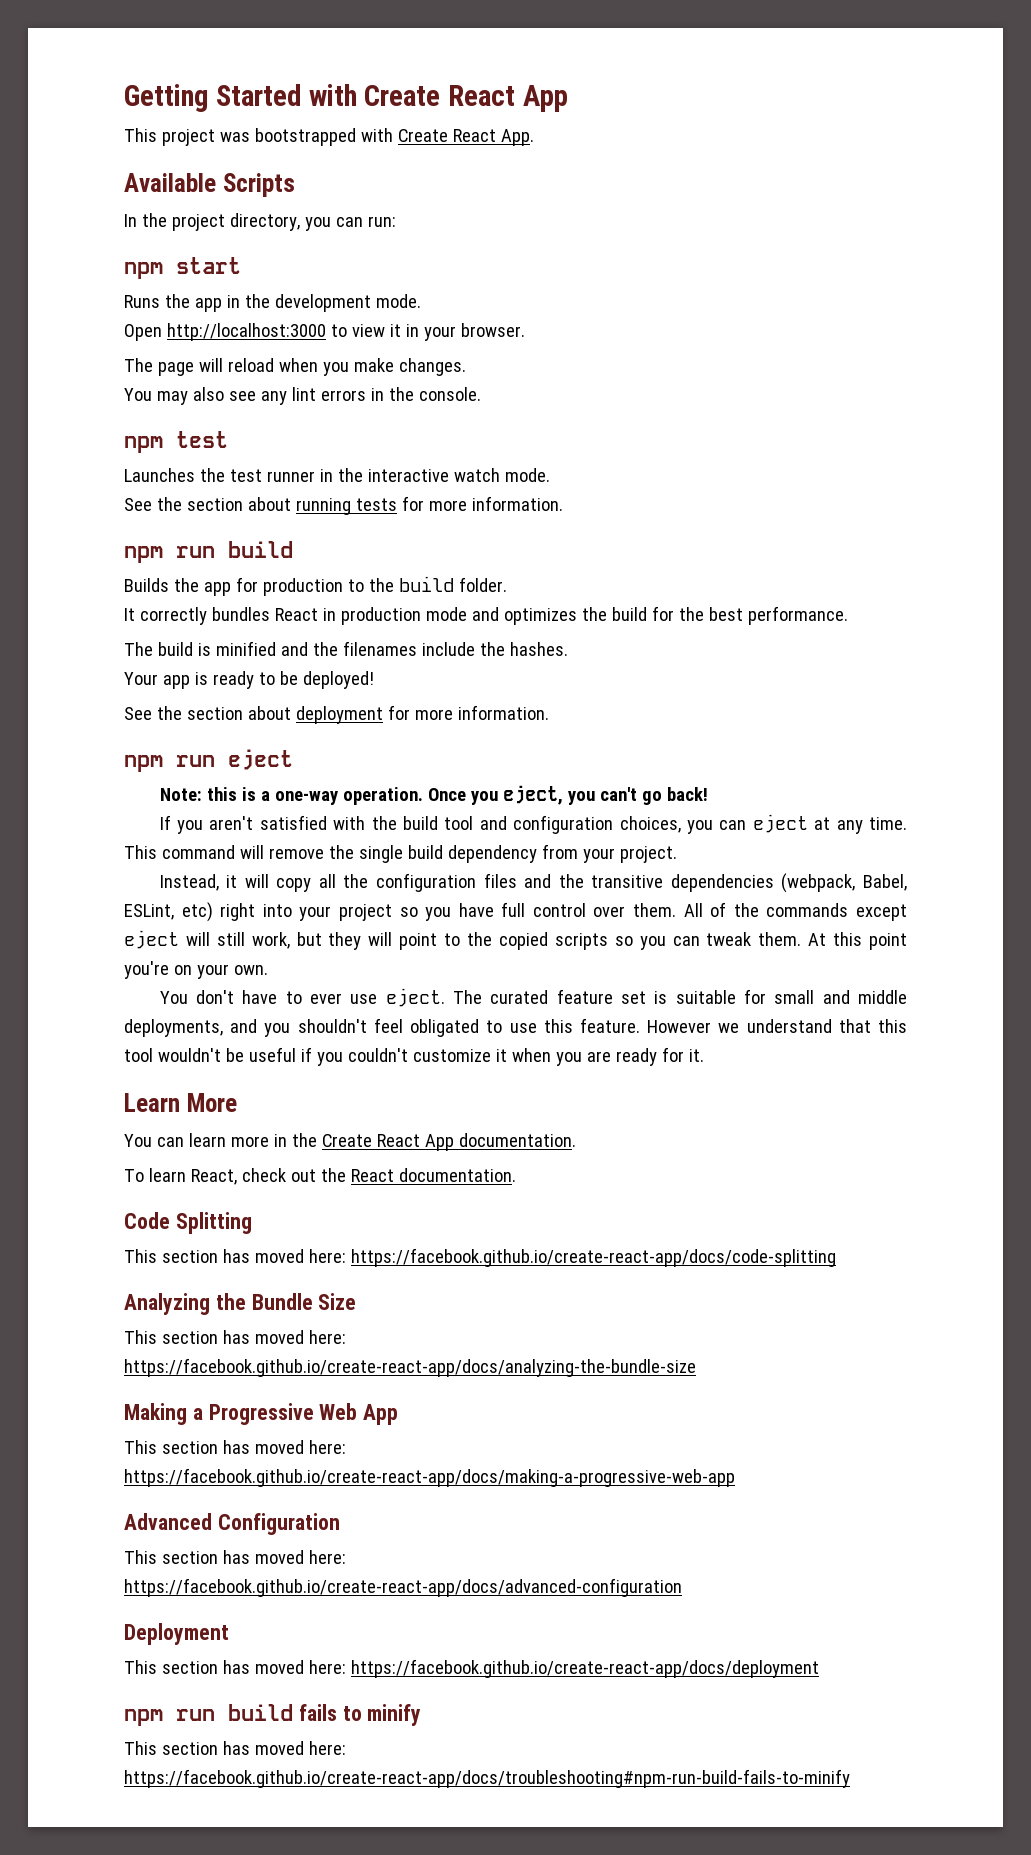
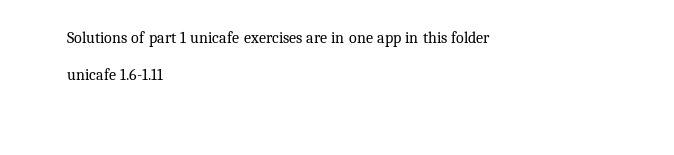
- Getting Started with Create React App
- This project was bootstrapped with Create React App.
- Available Scripts
- In the project directory, you can run:
- npm start
- Runs the app in the development mode.
- Open http://localhost:3000 to view it in your browser.
- The page will reload when you make changes.
- You may also see any lint errors in the console.
- npm test
- Launches the test runner in the interactive watch mode.
- See the section about running tests for more information.
- npm run build
- Builds the app for production to the build folder.
- It correctly bundles React in production mode and optimizes the build for the best performance.
- The build is minified and the filenames include the hashes.
- Your app is ready to be deployed!
- See the section about deployment for more information.
- npm run eject
- Note: this is a one-way operation. Once you eject, you can't go back!
- If you aren't satisfied with the build tool and configuration choices, you can eject at any time. This command will remove the single build dependency from your project.
- Instead, it will copy all the configuration files and the transitive dependencies (webpack, Babel, ESLint, etc) right into your project so you have full control over them. All of the commands except eject will still work, but they will point to the copied scripts so you can tweak them. At this point you're on your own.
- You don't have to ever use eject. The curated feature set is suitable for small and middle deployments, and you shouldn't feel obligated to use this feature. However we understand that this tool wouldn't be useful if you couldn't customize it when you are ready for it.
- Learn More
- You can learn more in the Create React App documentation.
- To learn React, check out the React documentation.
- Code Splitting
- This section has moved here: https://facebook.github.io/create-react-app/docs/code-splitting
- Analyzing the Bundle Size
- This section has moved here: https://facebook.github.io/create-react-app/docs/analyzing-the-bundle-size
- Making a Progressive Web App
- This section has moved here: https://facebook.github.io/create-react-app/docs/making-a-progressive-web-app
- Advanced Configuration
- This section has moved here: https://facebook.github.io/create-react-app/docs/advanced-configuration
- Deployment
- This section has moved here: https://facebook.github.io/create-react-app/docs/deployment
- npm run build fails to minify
- This section has moved here: https://facebook.github.io/create-react-app/docs/troubleshooting#npm-run-build-fails-to-minify
+ Solutions of part 1 unicafe exercises are in one app in this folder
+ unicafe 1.6-1.11

